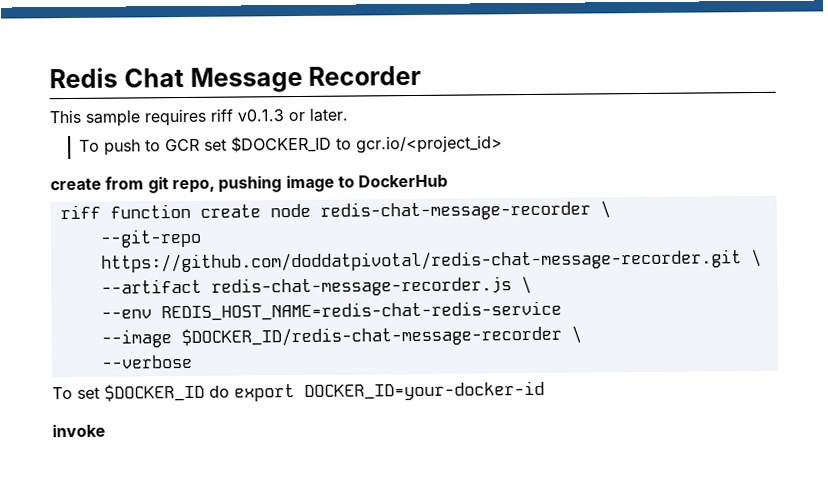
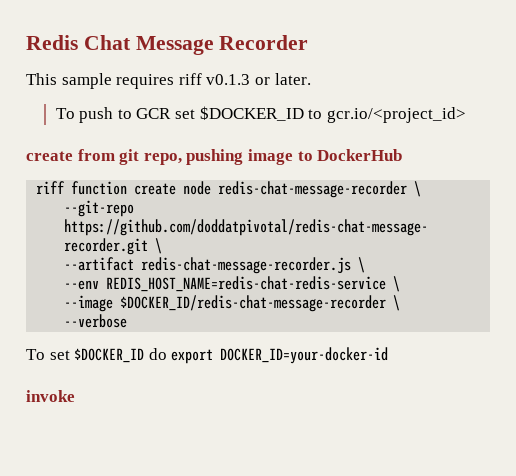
- --env REDIS_HOST_NAME=redis-chat-redis-service
+ --env REDIS_HOST_NAME=redis-chat-redis-service \

